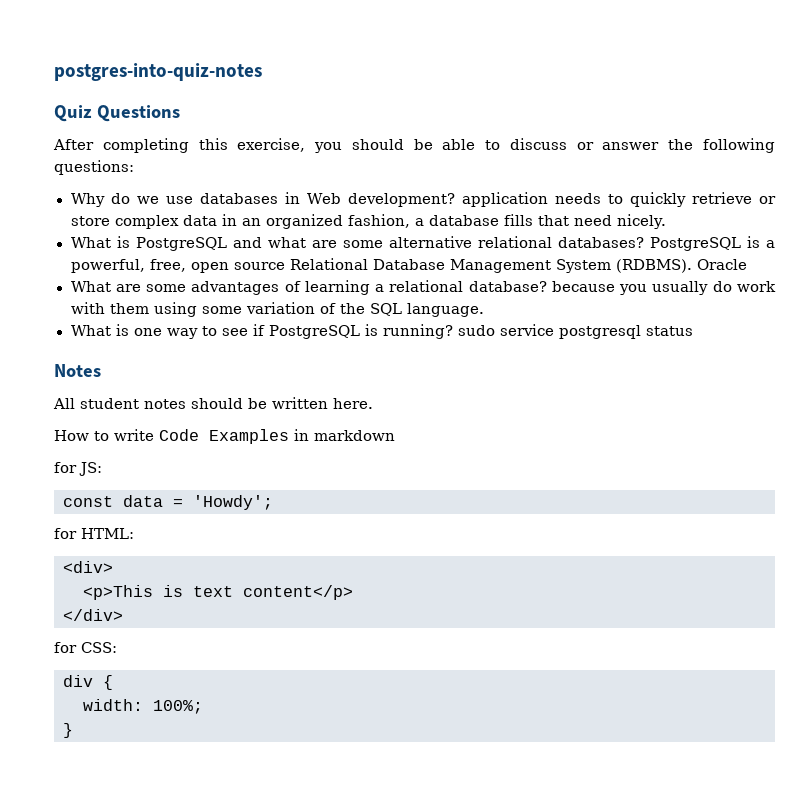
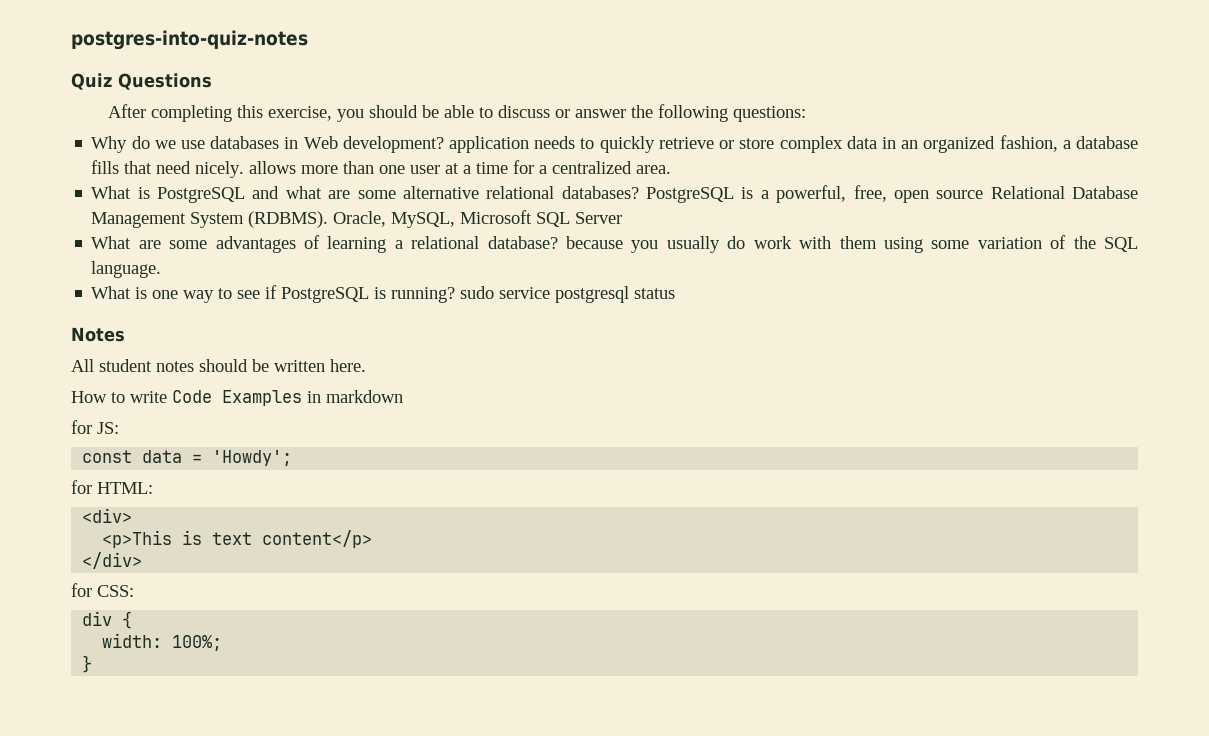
- Why do we use databases in Web development? application needs to quickly retrieve or store complex data in an organized fashion, a database fills that need nicely.
+ Why do we use databases in Web development? application needs to quickly retrieve or store complex data in an organized fashion, a database fills that need nicely. allows more than one user at a time for a centralized area.
- Oracle
+ Oracle, MySQL, Microsoft SQL Server

